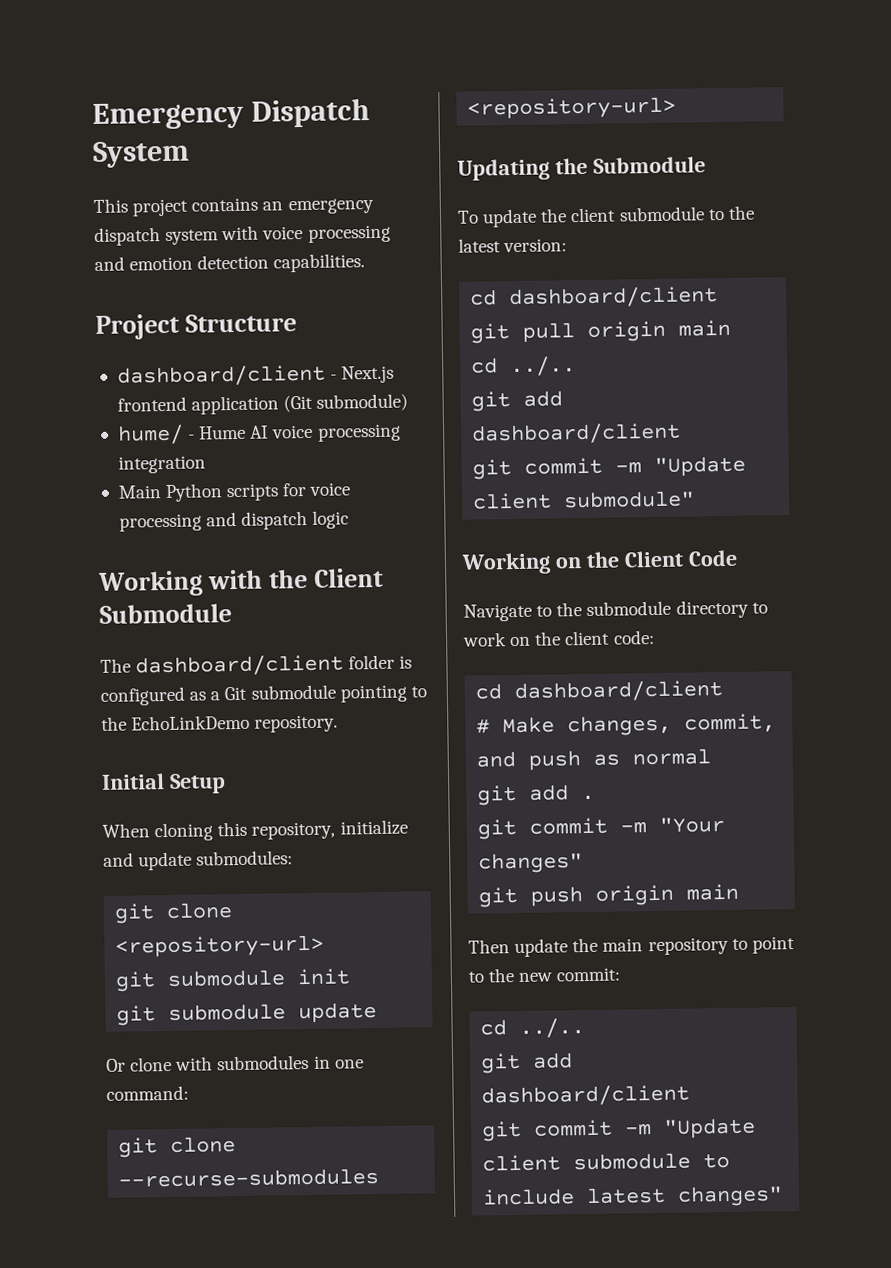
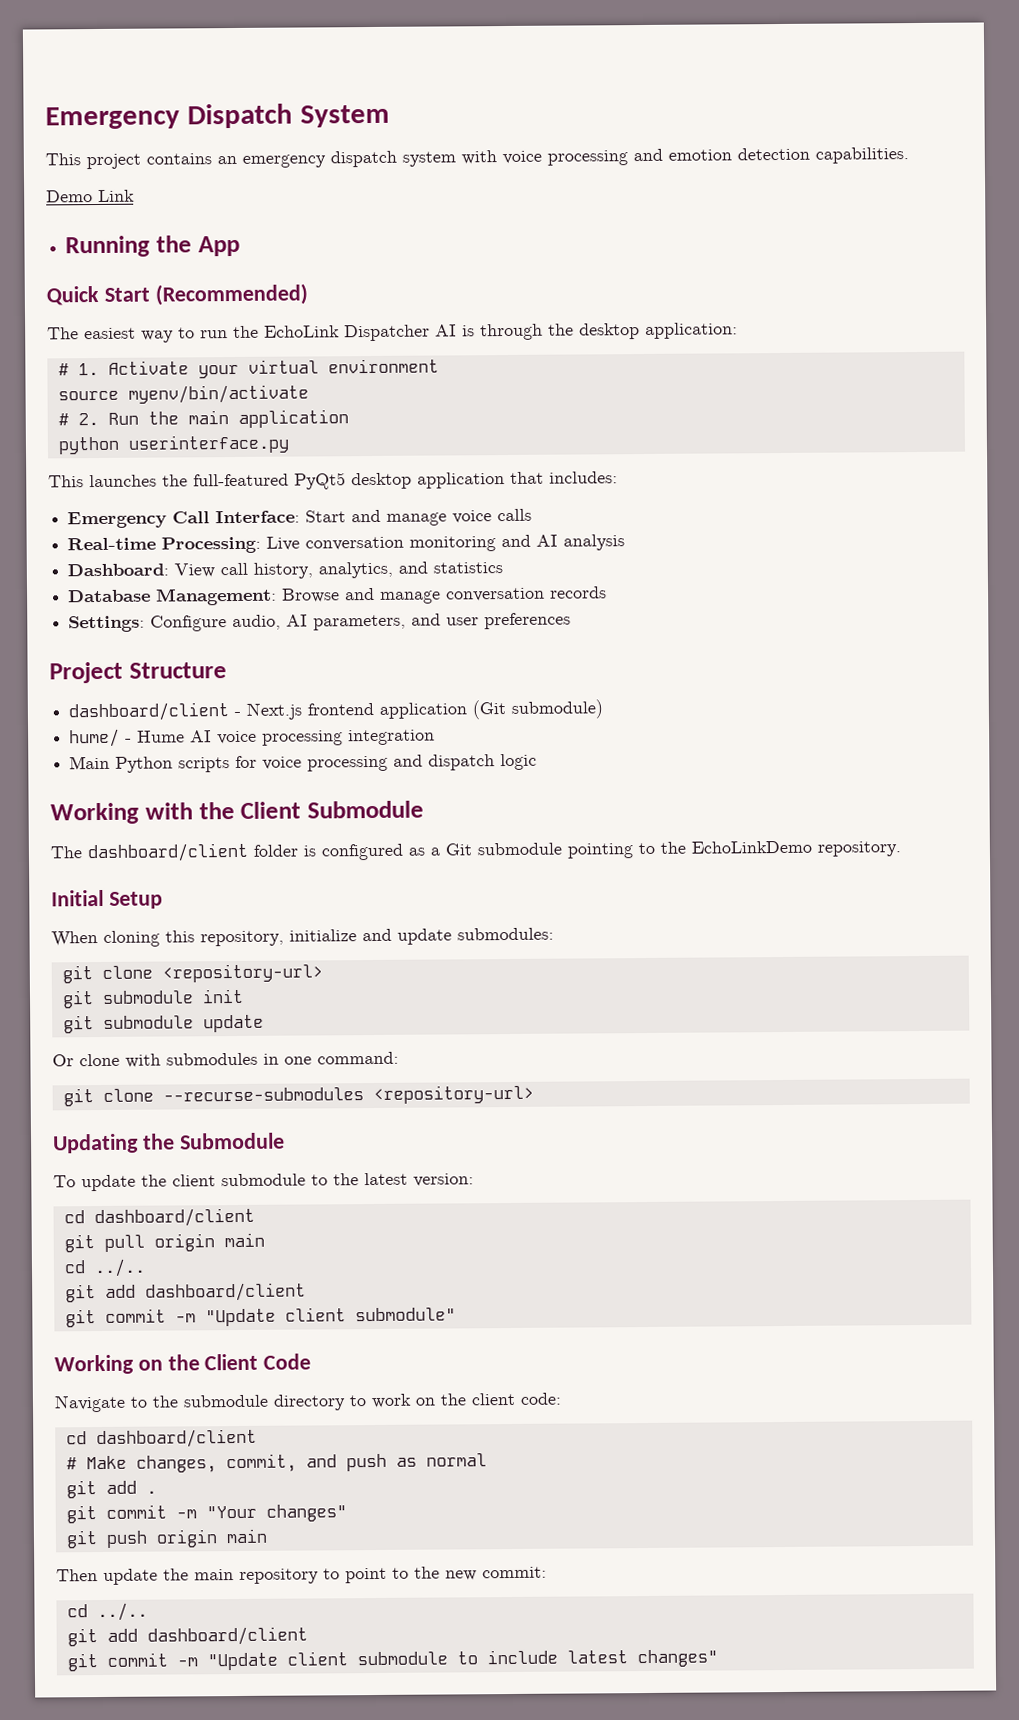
+ Demo Link
+ Running the App
+ Quick Start (Recommended)
+ The easiest way to run the EchoLink Dispatcher AI is through the desktop application:
+ # 1. Activate your virtual environment
+ source myenv/bin/activate
+ # 2. Run the main application
+ python userinterface.py
+ This launches the full-featured PyQt5 desktop application that includes:
+ Emergency Call Interface: Start and manage voice calls
+ Real-time Processing: Live conversation monitoring and AI analysis
+ Dashboard: View call history, analytics, and statistics
+ Database Management: Browse and manage conversation records
+ Settings: Configure audio, AI parameters, and user preferences

